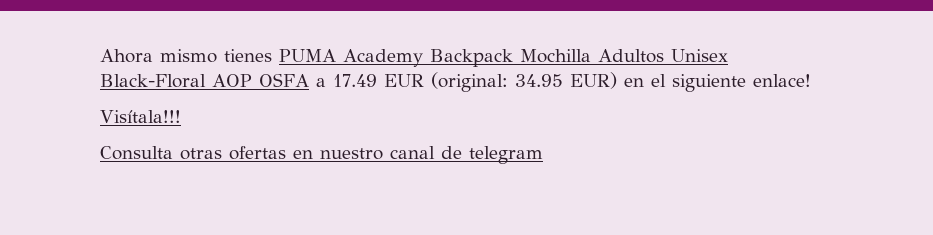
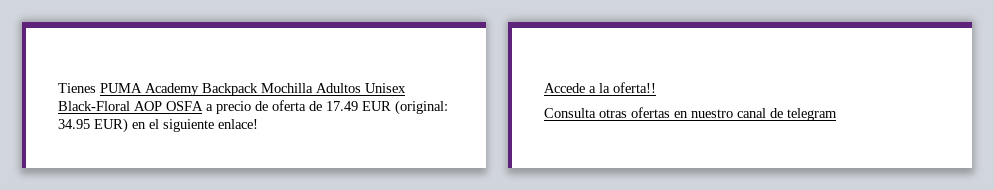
- Ahora mismo tienes PUMA Academy Backpack Mochilla Adultos Unisex Black-Floral AOP OSFA a 17.49 EUR (original: 34.95 EUR) en el siguiente enlace!
+ Tienes PUMA Academy Backpack Mochilla Adultos Unisex Black-Floral AOP OSFA a precio de oferta de 17.49 EUR (original: 34.95 EUR) en el siguiente enlace!
- Visítala!!!
+ Accede a la oferta!!

